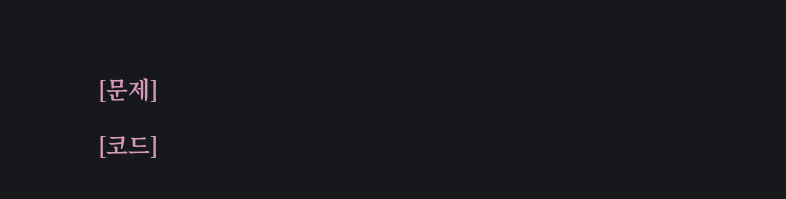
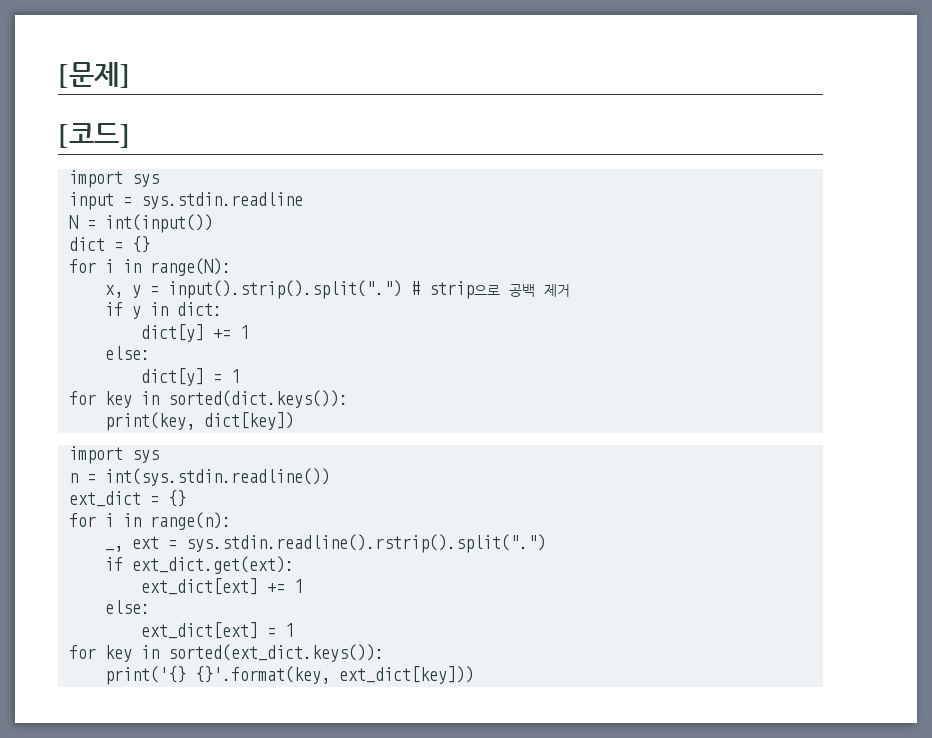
  [코드]
+ import sys
+ input = sys.stdin.readline
+ N = int(input())
+ dict = {}
+ for i in range(N):
+ x, y = input().strip().split(".") # strip으로 공백 제거
+ if y in dict:
+ dict[y] += 1
+ else:
+ dict[y] = 1
+ for key in sorted(dict.keys()):
+ print(key, dict[key])
+ import sys
+ n = int(sys.stdin.readline())
+ ext_dict = {}
+ for i in range(n):
+ _, ext = sys.stdin.readline().rstrip().split(".")
+ if ext_dict.get(ext):
+ ext_dict[ext] += 1
+ else:
+ ext_dict[ext] = 1
+ for key in sorted(ext_dict.keys()):
+ print('{} {}'.format(key, ext_dict[key]))

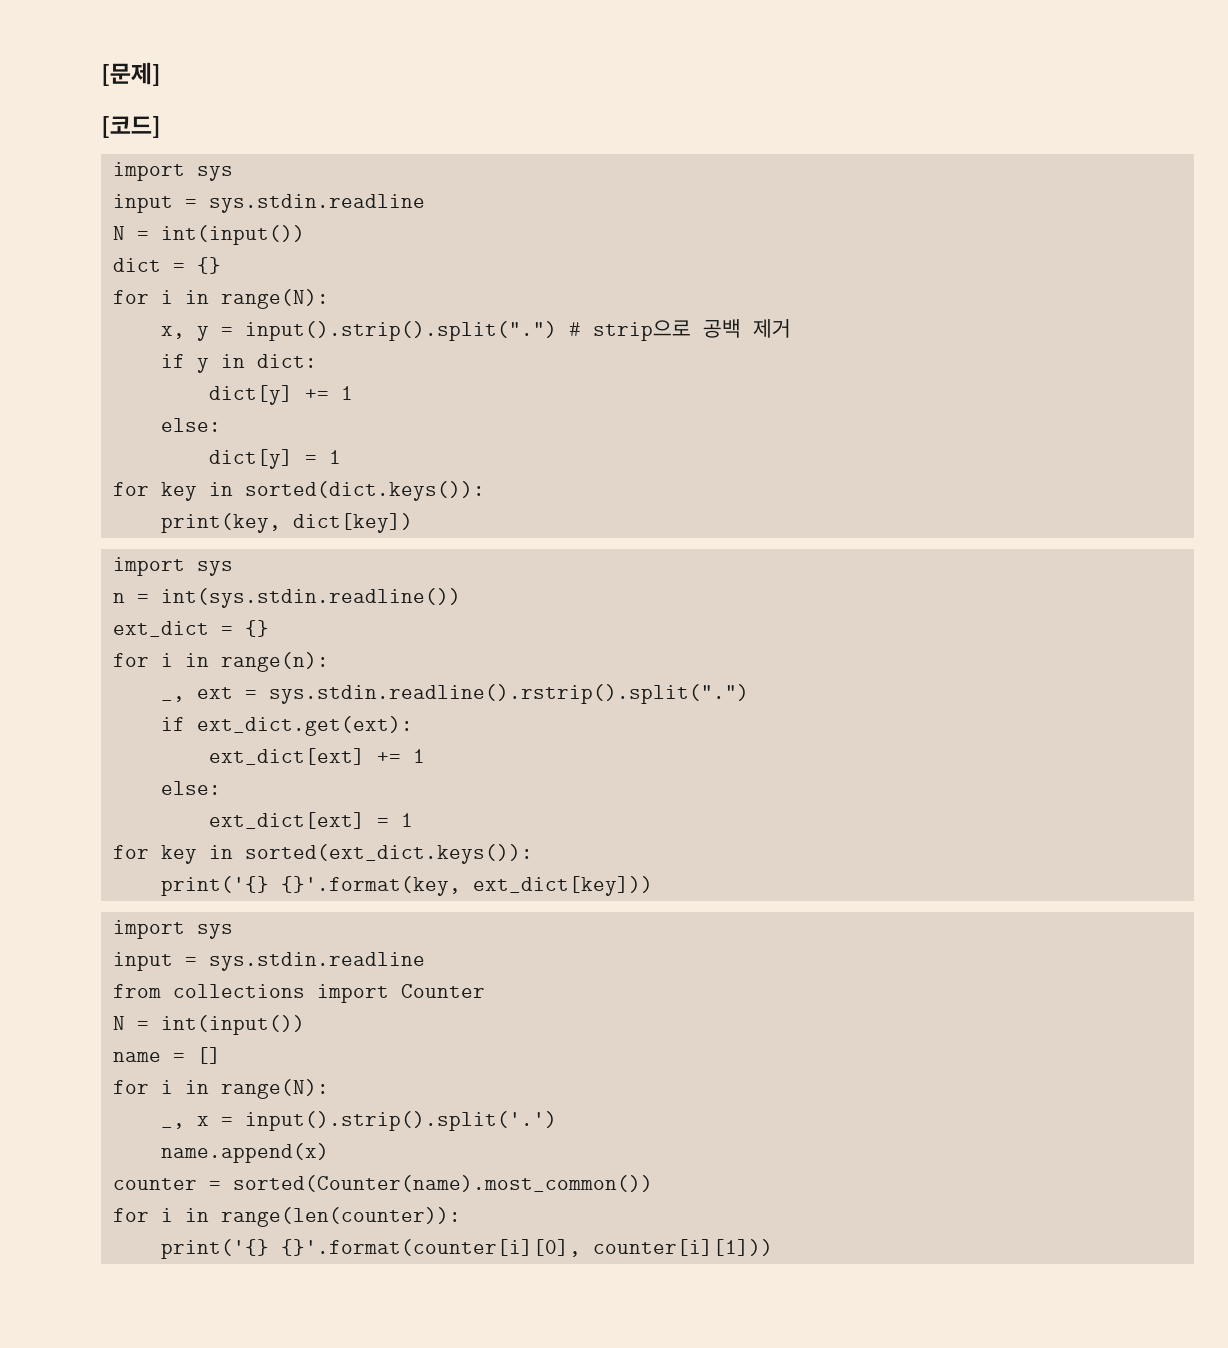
  print('{} {}'.format(key, ext_dict[key]))
+ import sys
+ input = sys.stdin.readline
+ from collections import Counter
+ N = int(input())
+ name = []
+ for i in range(N):
+ _, x = input().strip().split('.')
+ name.append(x)
+ counter = sorted(Counter(name).most_common())
+ for i in range(len(counter)):
+ print('{} {}'.format(counter[i][0], counter[i][1]))

